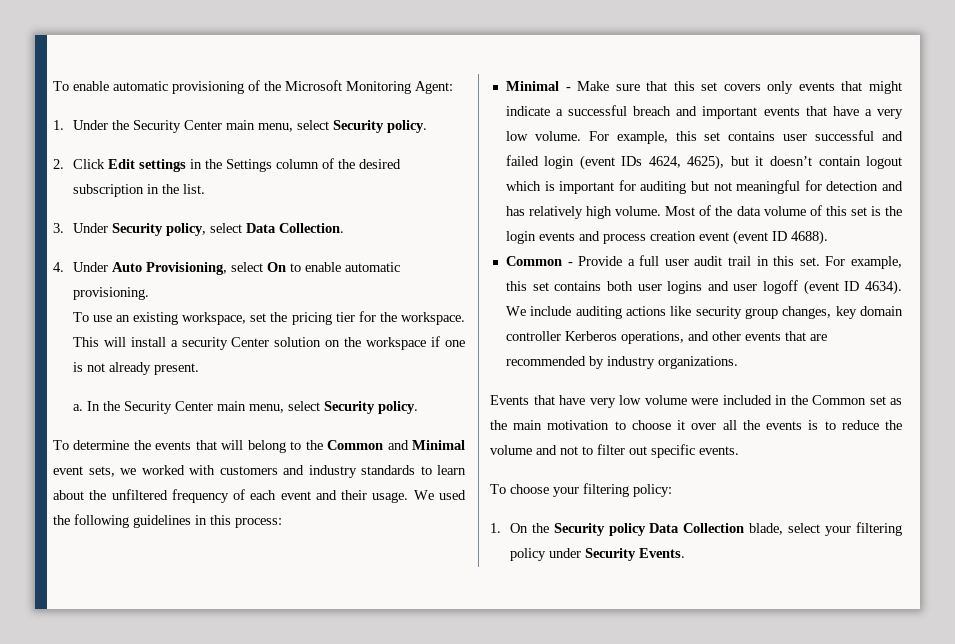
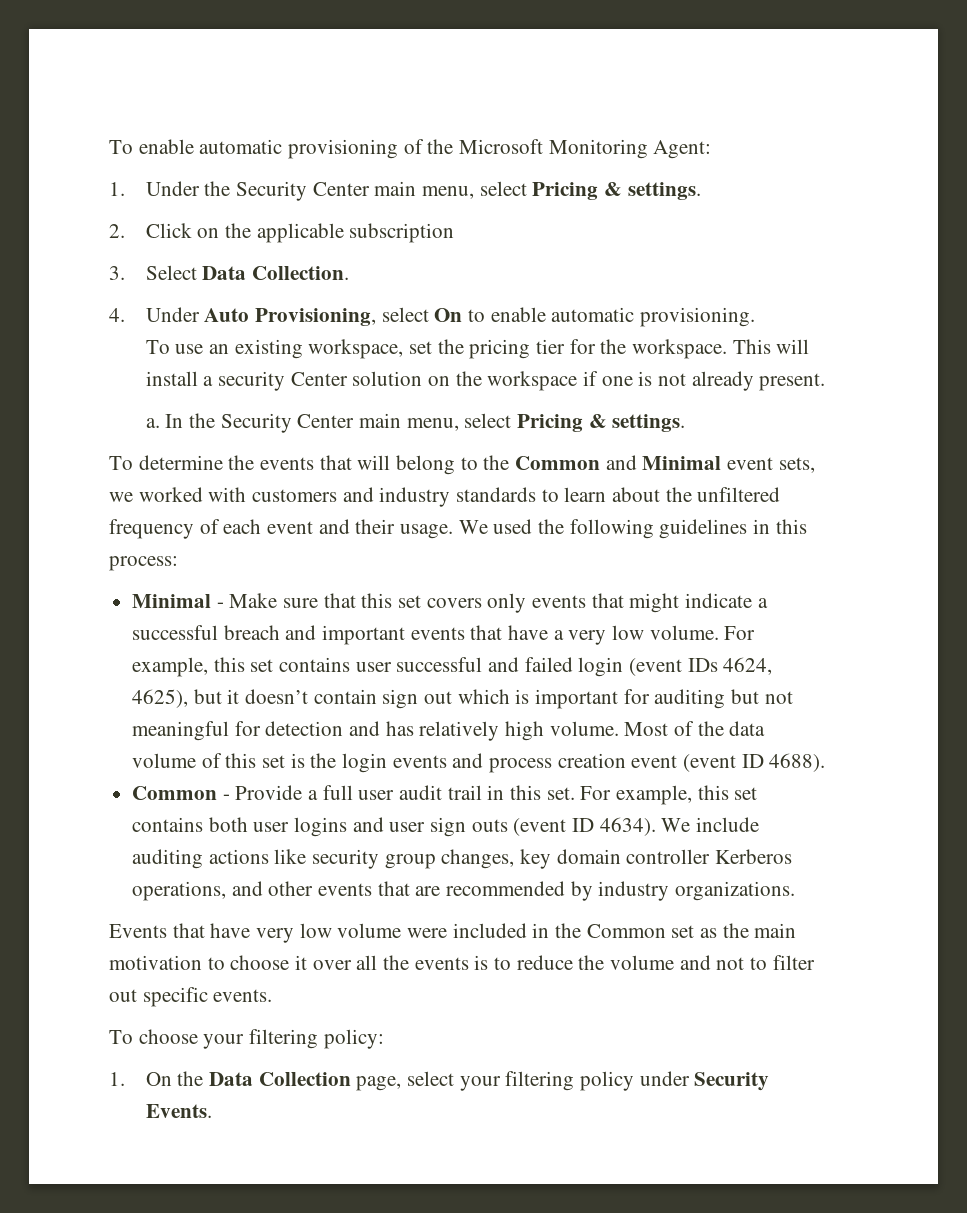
- 1. Under the Security Center main menu, select Security policy.
+ 1. Under the Security Center main menu, select Pricing & settings.
- 2. Click Edit settings in the Settings column of the desired subscription in the list.
- 3. Under Security policy, select Data Collection.
+ 2. Click on the applicable subscription
+ 3. Select Data Collection.
- In the Security Center main menu, select Security policy.
+ In the Security Center main menu, select Pricing & settings.
- For example, this set contains user successful and failed login (event IDs 4624, 4625), but it doesn’t contain logout which is important for auditing but not meaningful for detection and has relatively high volume.
+ For example, this set contains user successful and failed login (event IDs 4624, 4625), but it doesn’t contain sign out which is important for auditing but not meaningful for detection and has relatively high volume.
- For example, this set contains both user logins and user logoff (event ID 4634).
+ For example, this set contains both user logins and user sign outs (event ID 4634).
- 1. On the Security policy Data Collection blade, select your filtering policy under Security Events.
+ 1. On the Data Collection page, select your filtering policy under Security Events.

